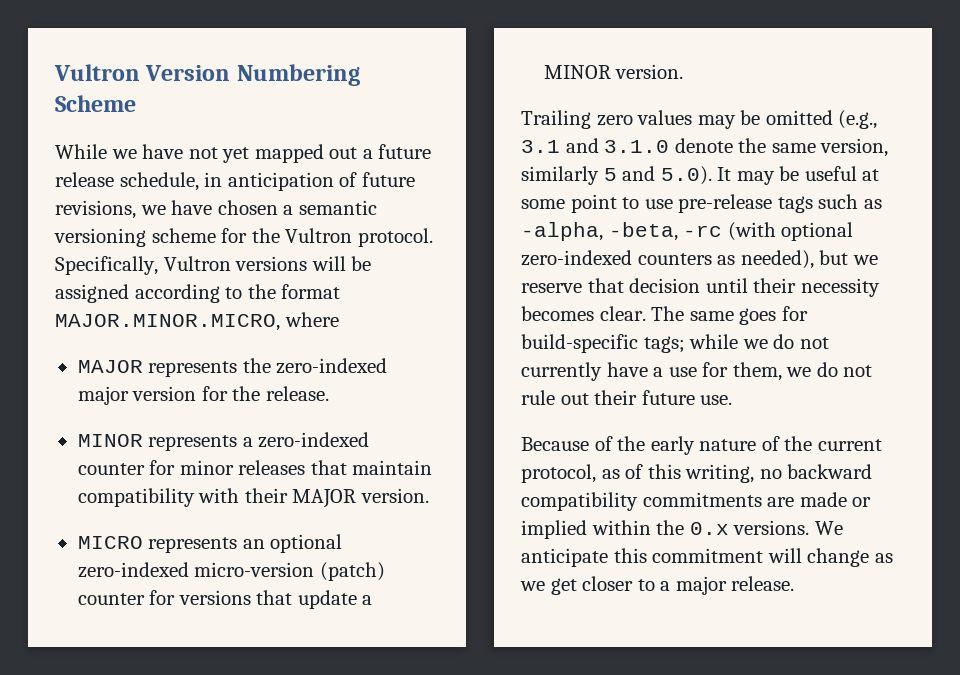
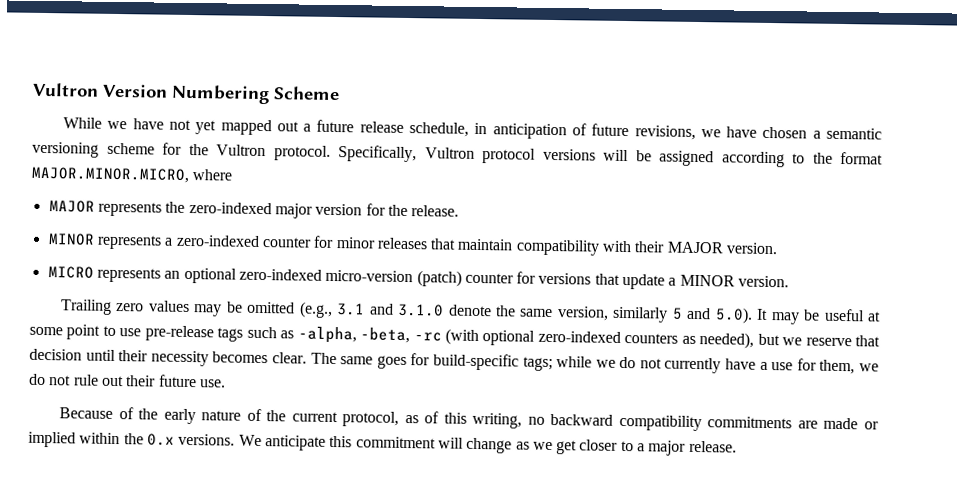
- Specifically, Vultron versions will be assigned according to the format MAJOR.MINOR.MICRO, where
+ Specifically, Vultron protocol versions will be assigned according to the format MAJOR.MINOR.MICRO, where

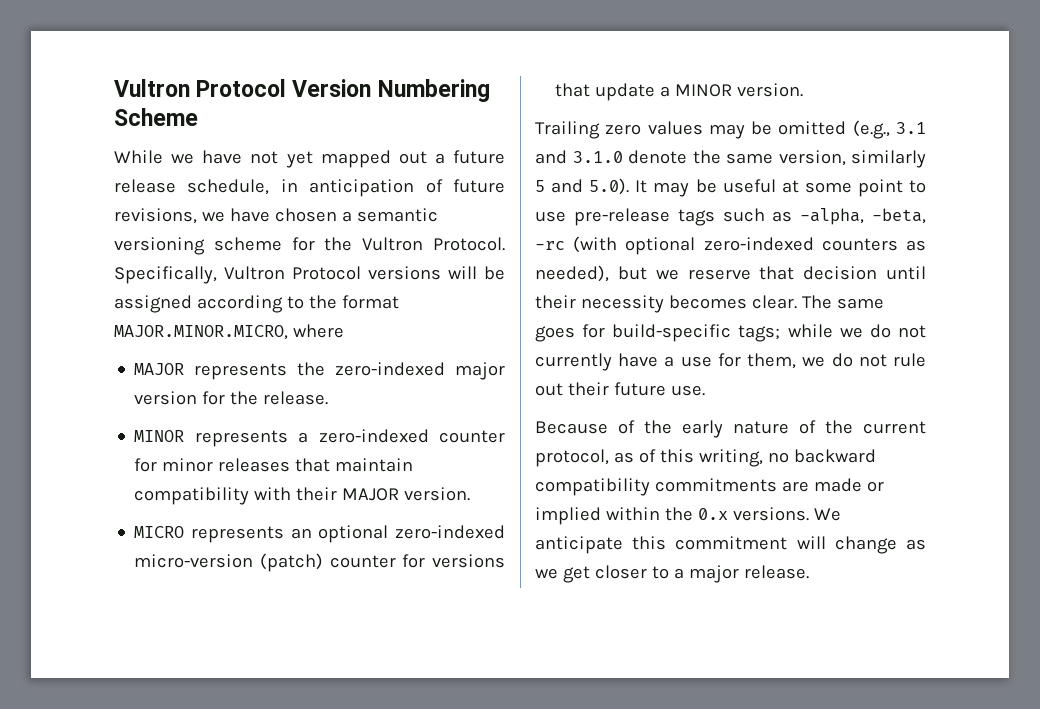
- Vultron Version Numbering Scheme
+ Vultron Protocol Version Numbering Scheme
- While we have not yet mapped out a future release schedule, in anticipation of future revisions, we have chosen a semantic versioning scheme for the Vultron protocol.
+ While we have not yet mapped out a future release schedule, in anticipation of future revisions, we have chosen a semantic versioning scheme for the Vultron Protocol.
- Specifically, Vultron protocol versions will be assigned according to the format MAJOR.MINOR.MICRO, where
+ Specifically, Vultron Protocol versions will be assigned according to the format MAJOR.MINOR.MICRO, where

